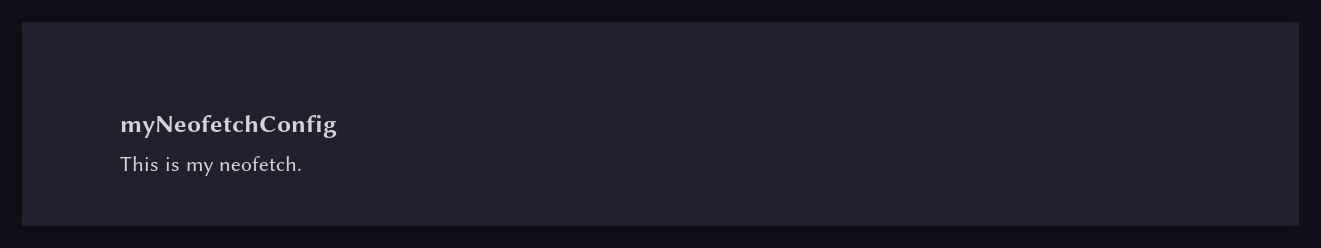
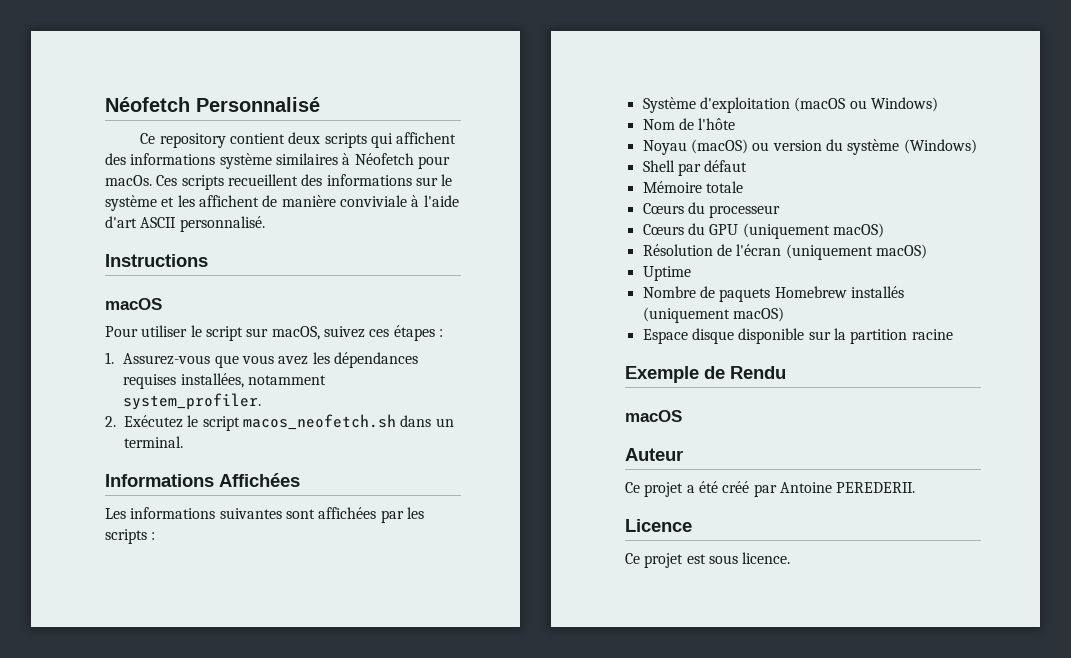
- myNeofetchConfig
- This is my neofetch.
+ Néofetch Personnalisé
+ Ce repository contient deux scripts qui affichent des informations système similaires à Néofetch pour macOs. Ces scripts recueillent des informations sur le système et les affichent de manière conviviale à l'aide d'art ASCII personnalisé.
+ Instructions
+ macOS
+ Pour utiliser le script sur macOS, suivez ces étapes :
+ 1. Assurez-vous que vous avez les dépendances requises installées, notamment system_profiler.
+ 2. Exécutez le script macos_neofetch.sh dans un terminal.
+ Informations Affichées
+ Les informations suivantes sont affichées par les scripts :
+ Système d'exploitation (macOS ou Windows)
+ Nom de l'hôte
+ Noyau (macOS) ou version du système (Windows)
+ Shell par défaut
+ Mémoire totale
+ Cœurs du processeur
+ Cœurs du GPU (uniquement macOS)
+ Résolution de l'écran (uniquement macOS)
+ Uptime
+ Nombre de paquets Homebrew installés (uniquement macOS)
+ Espace disque disponible sur la partition racine
+ Exemple de Rendu
+ macOS
+ Auteur
+ Ce projet a été créé par Antoine PEREDERII.
+ Licence
+ Ce projet est sous licence.

